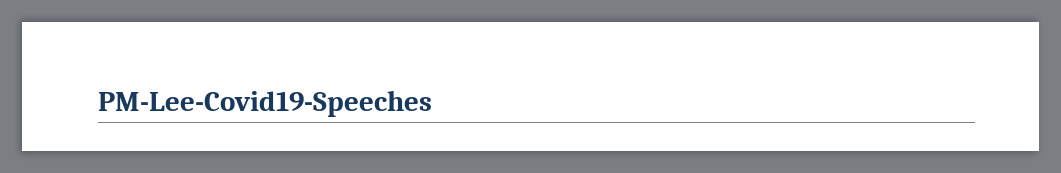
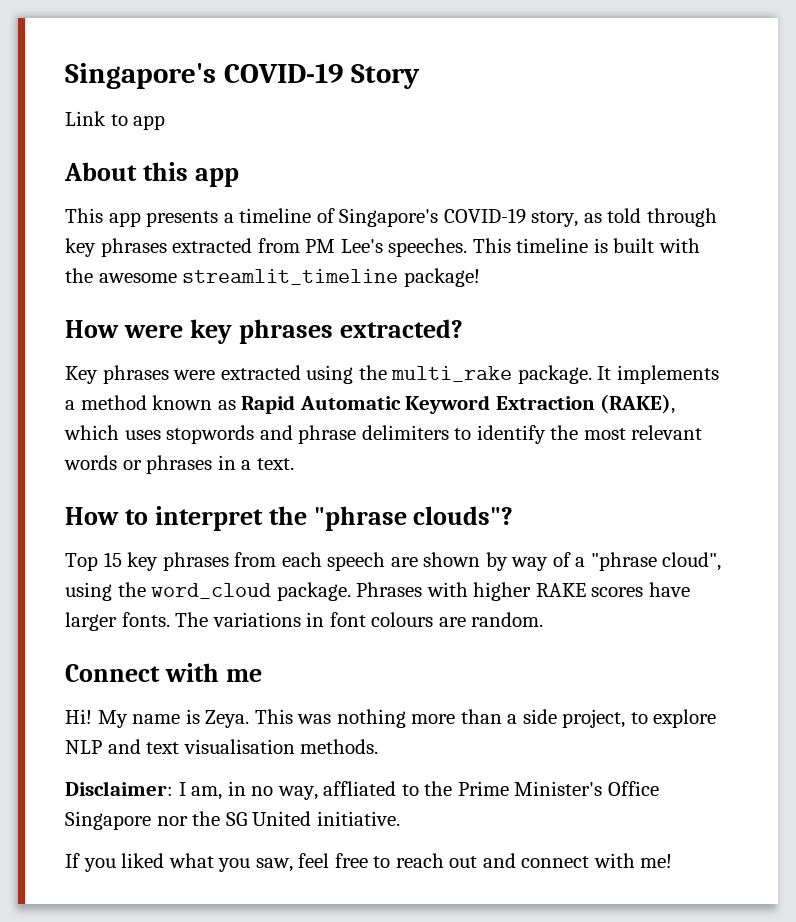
- PM-Lee-Covid19-Speeches
+ Singapore's COVID-19 Story
+ Link to app
+ About this app
+ This app presents a timeline of Singapore's COVID-19 story, as told through key phrases extracted from PM Lee's speeches. This timeline is built with the awesome streamlit_timeline package!
+ How were key phrases extracted?
+ Key phrases were extracted using the multi_rake package. It implements a method known as Rapid Automatic Keyword Extraction (RAKE), which uses stopwords and phrase delimiters to identify the most relevant words or phrases in a text.
+ How to interpret the "phrase clouds"?
+ Top 15 key phrases from each speech are shown by way of a "phrase cloud", using the word_cloud package. Phrases with higher RAKE scores have larger fonts. The variations in font colours are random.
+ Connect with me
+ Hi! My name is Zeya. This was nothing more than a side project, to explore NLP and text visualisation methods.
+ Disclaimer: I am, in no way, affliated to the Prime Minister's Office Singapore nor the SG United initiative.
+ If you liked what you saw, feel free to reach out and connect with me!

